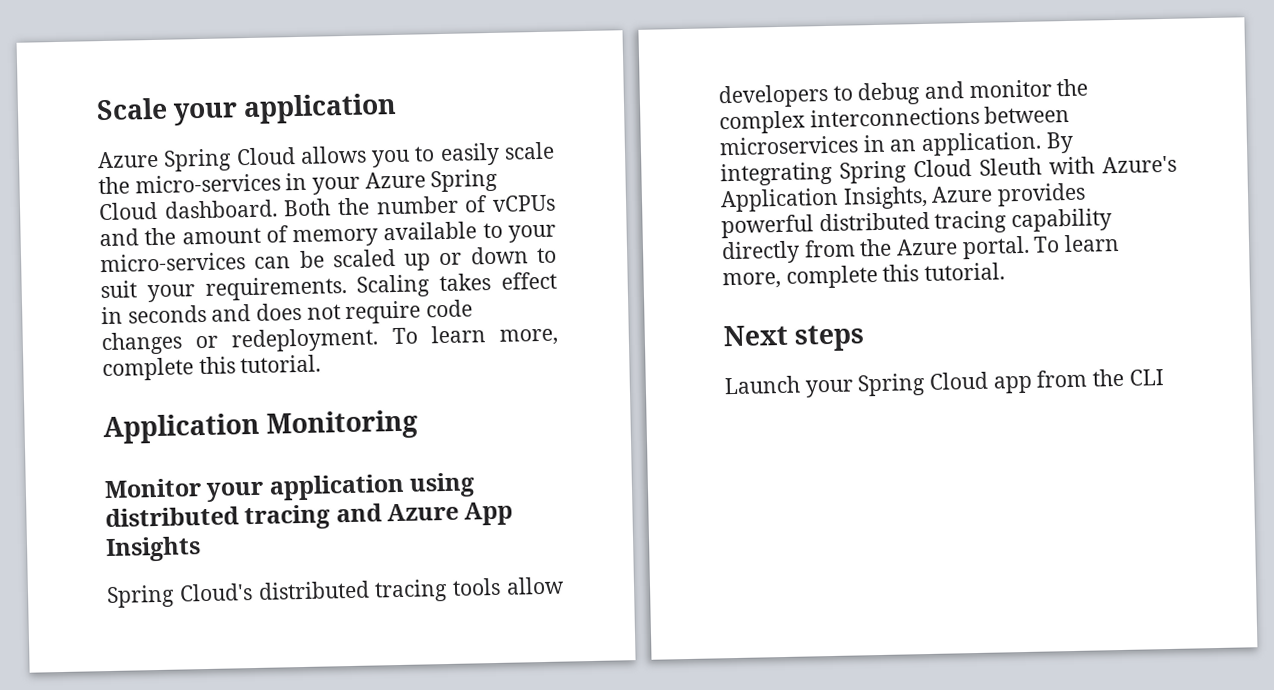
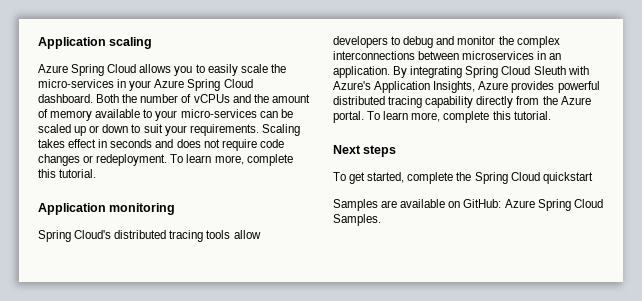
- Scale your application
+ Application scaling
- Application Monitoring
- Monitor your application using distributed tracing and Azure App Insights
+ Application monitoring
- Launch your Spring Cloud app from the CLI
+ To get started, complete the Spring Cloud quickstart
+ Samples are available on GitHub: Azure Spring Cloud Samples.

